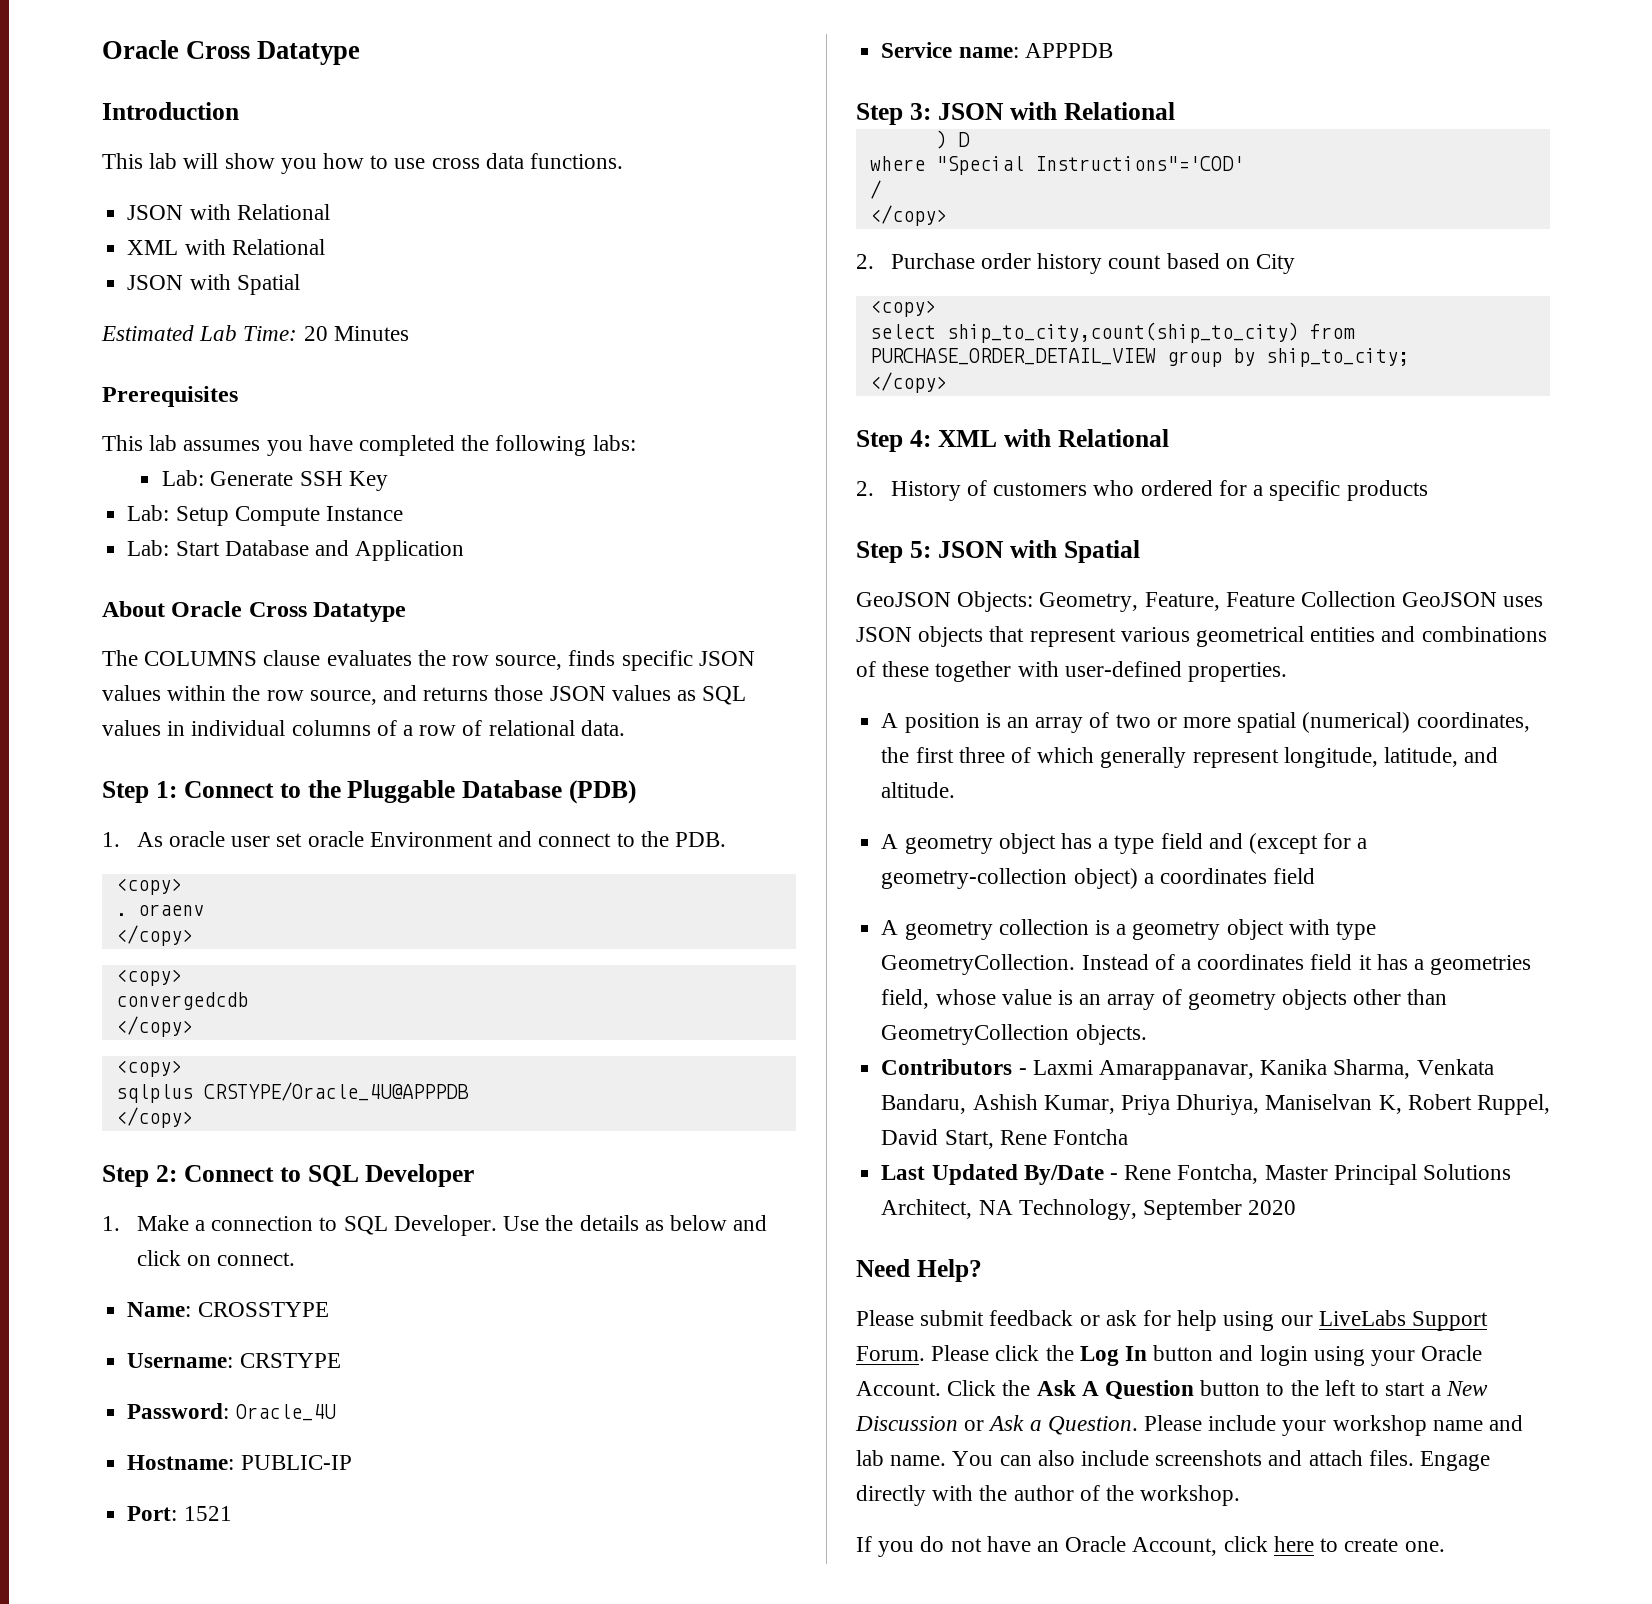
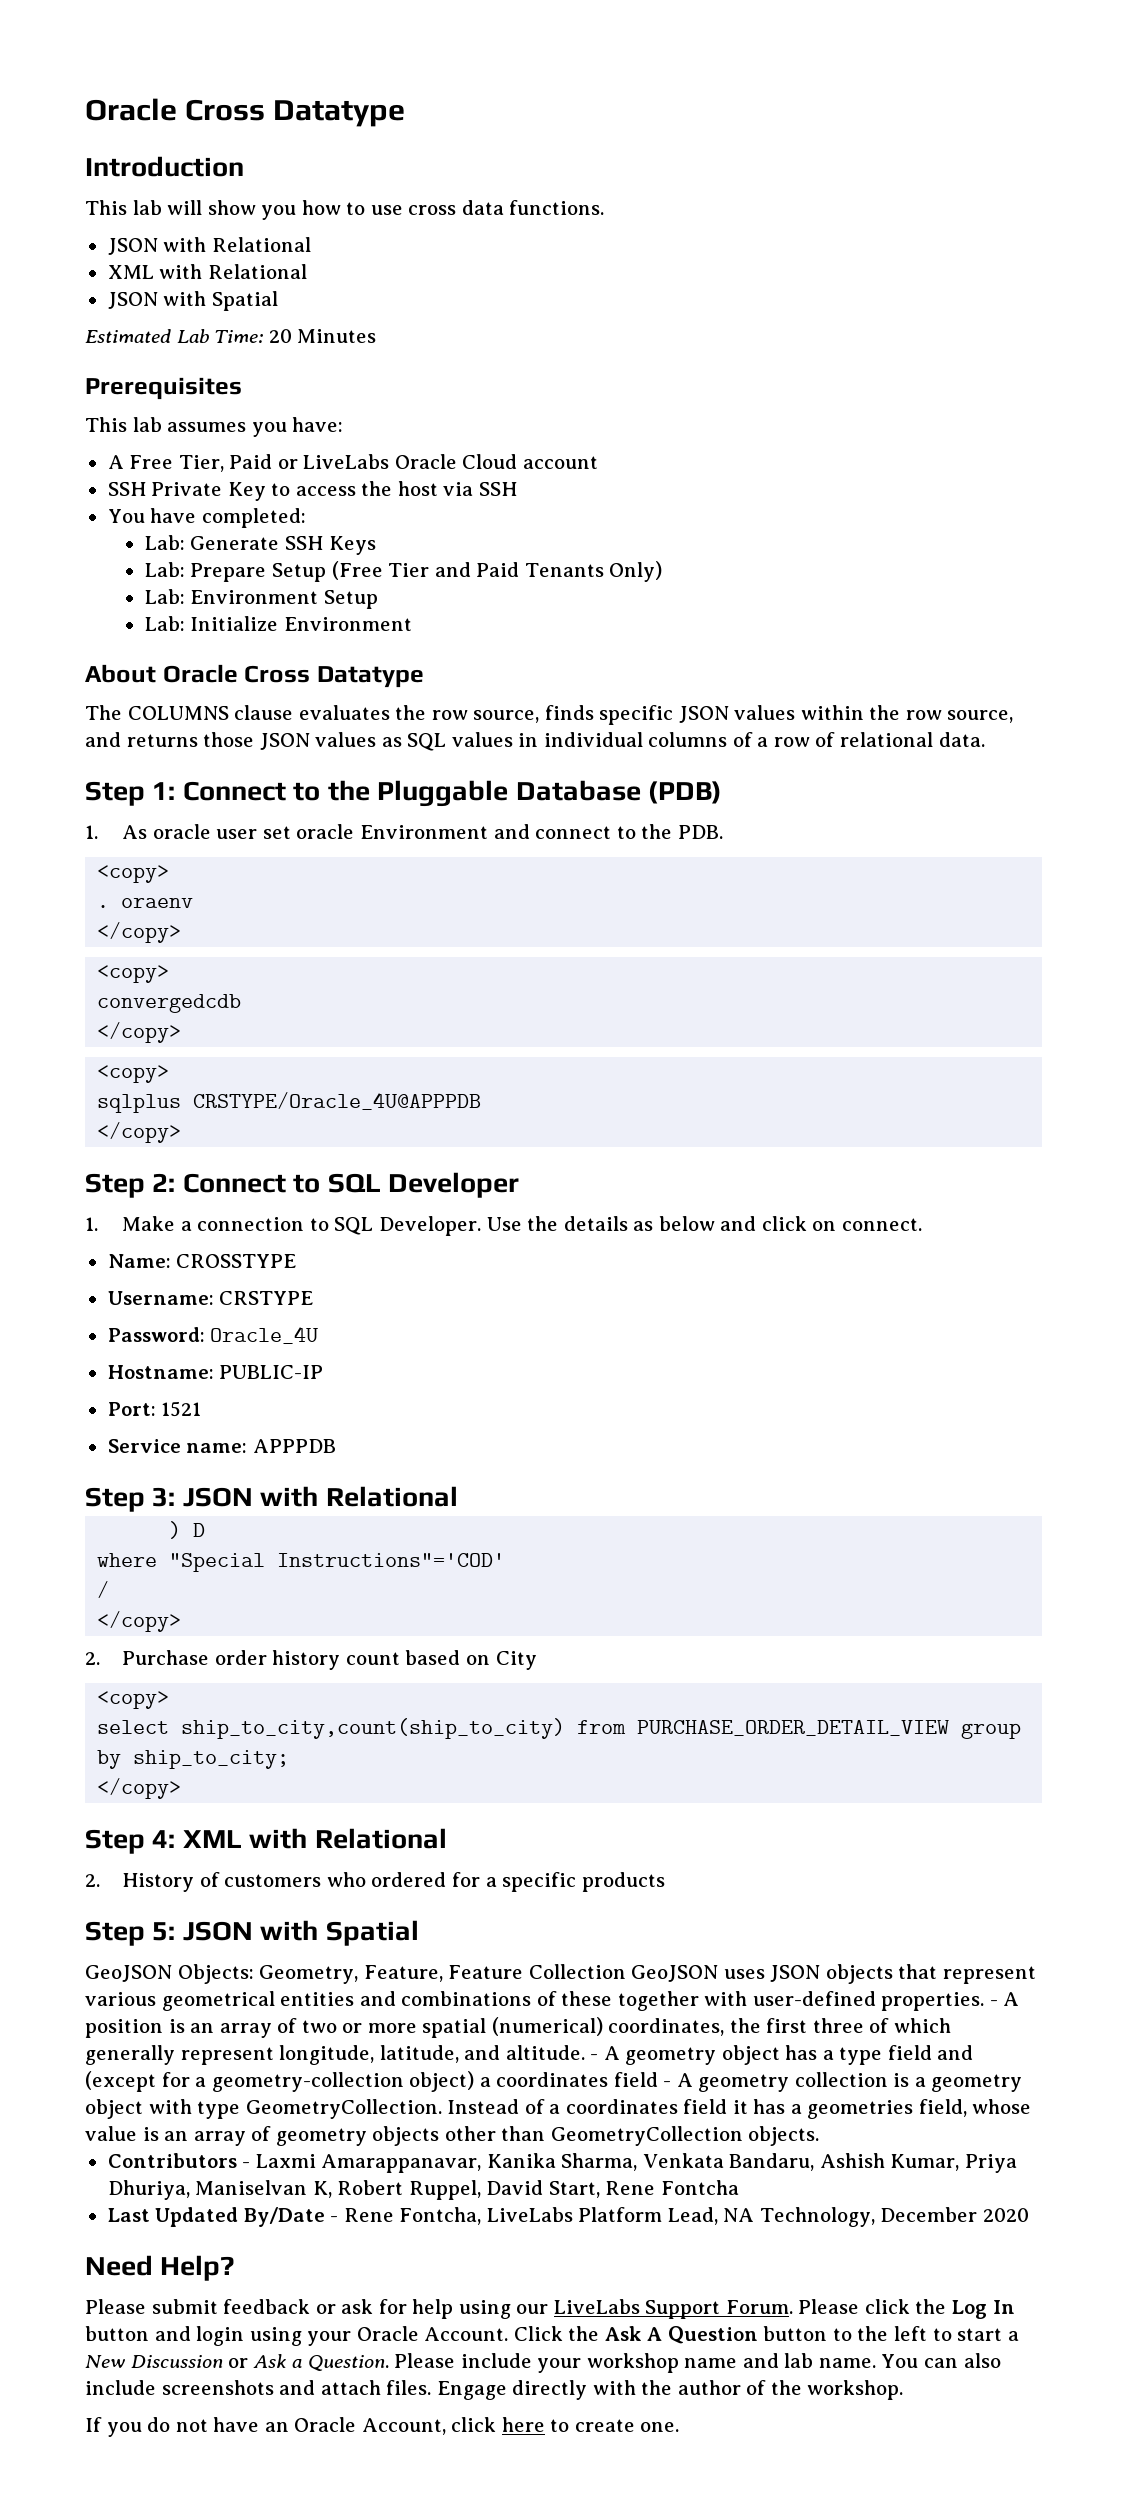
- This lab assumes you have completed the following labs:
+ This lab assumes you have:
+ A Free Tier, Paid or LiveLabs Oracle Cloud account
+ SSH Private Key to access the host via SSH
+ You have completed:
- Lab: Generate SSH Key
- Lab: Setup Compute Instance
- Lab: Start Database and Application
+ Lab: Generate SSH Keys
+ Lab: Prepare Setup (Free Tier and Paid Tenants Only)
+ Lab: Environment Setup
+ Lab: Initialize Environment
- Geometry, Feature, Feature Collection GeoJSON uses JSON objects that represent various geometrical entities and combinations of these together with user-defined properties.
- A position is an array of two or more spatial (numerical) coordinates, the first three of which generally represent longitude, latitude, and altitude.
- A geometry object has a type field and (except for a geometry-collection object) a coordinates field
- A geometry collection is a geometry object with type GeometryCollection.
+ Geometry, Feature, Feature Collection GeoJSON uses JSON objects that represent various geometrical entities and combinations of these together with user-defined properties. - A position is an array of two or more spatial (numerical) coordinates, the first three of which generally represent longitude, latitude, and altitude. - A geometry object has a type field and (except for a geometry-collection object) a coordinates field - A geometry collection is a geometry object with type GeometryCollection.
- Last Updated By/Date - Rene Fontcha, Master Principal Solutions Architect, NA Technology, September 2020
+ Last Updated By/Date - Rene Fontcha, LiveLabs Platform Lead, NA Technology, December 2020

